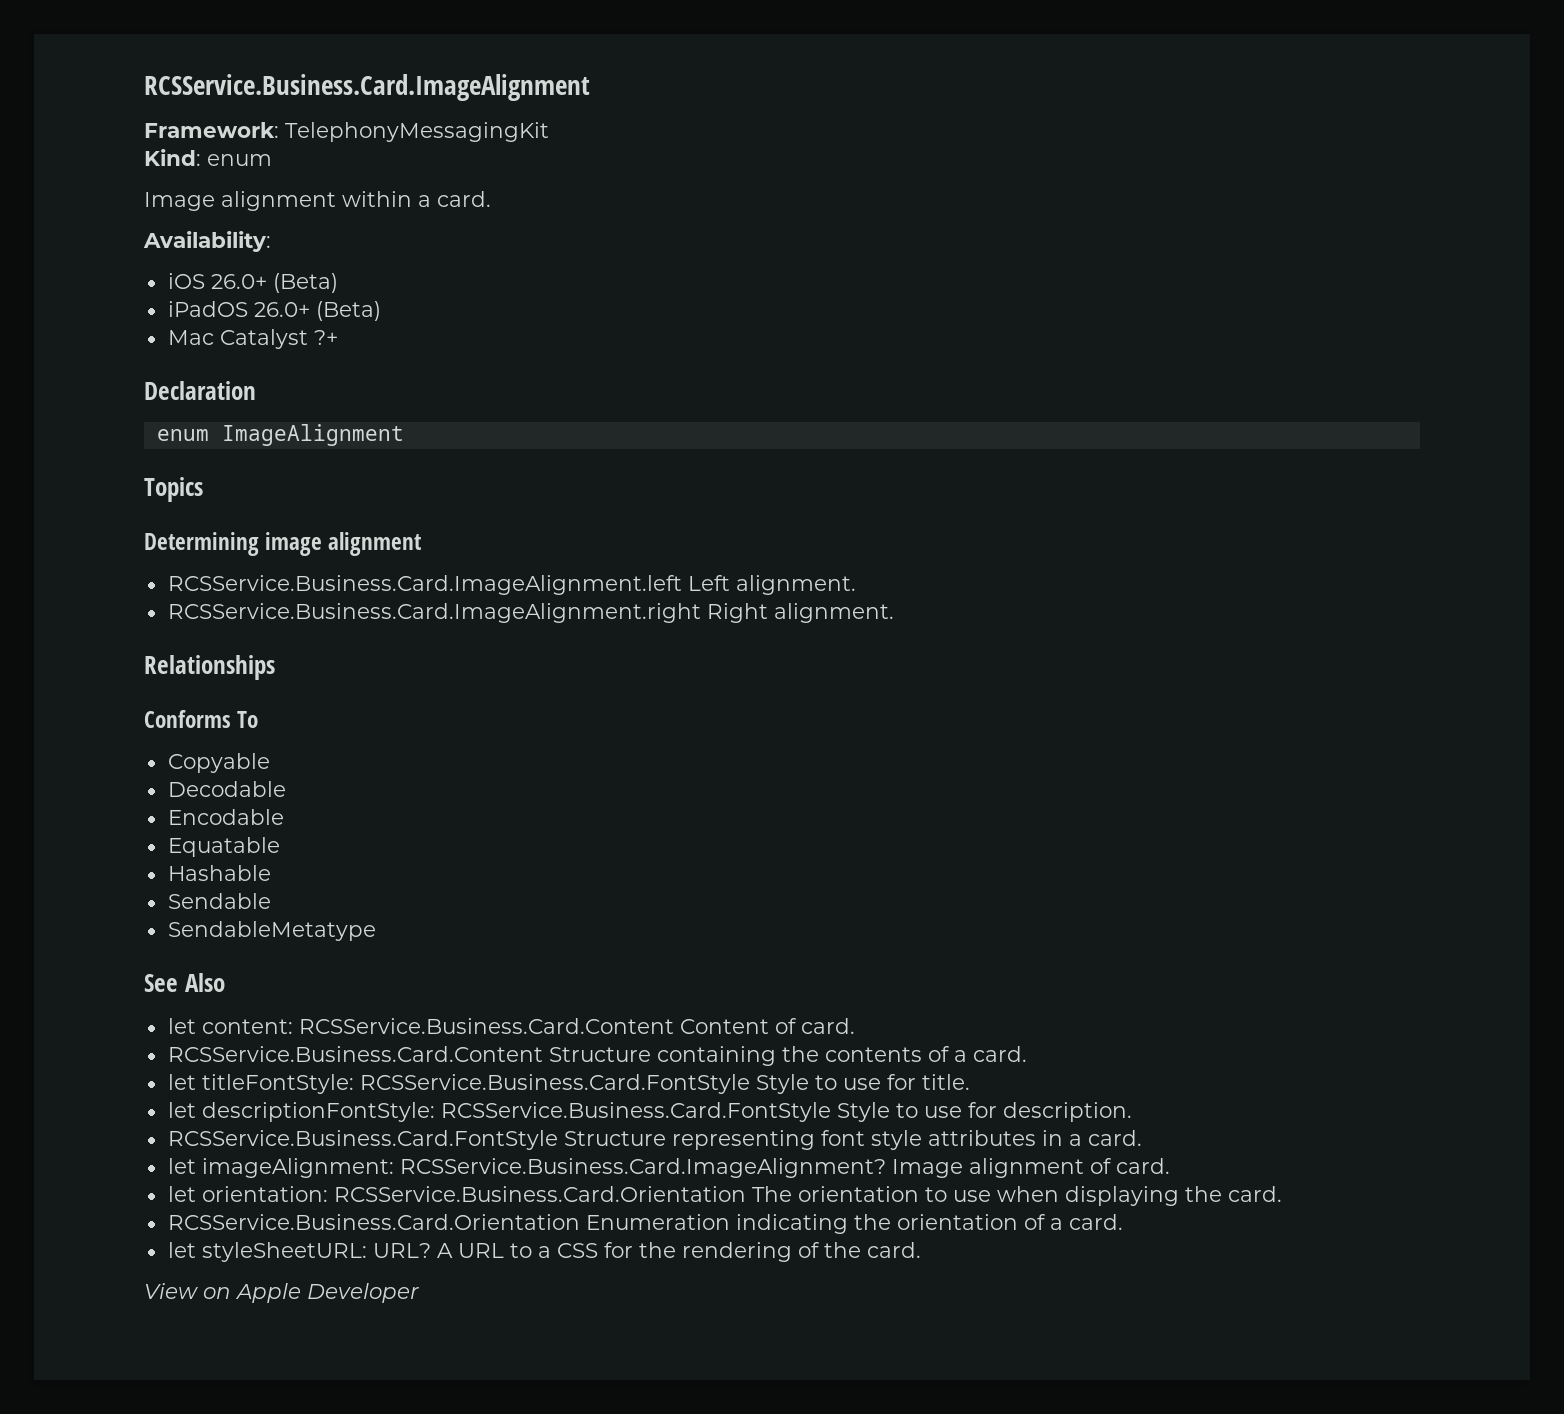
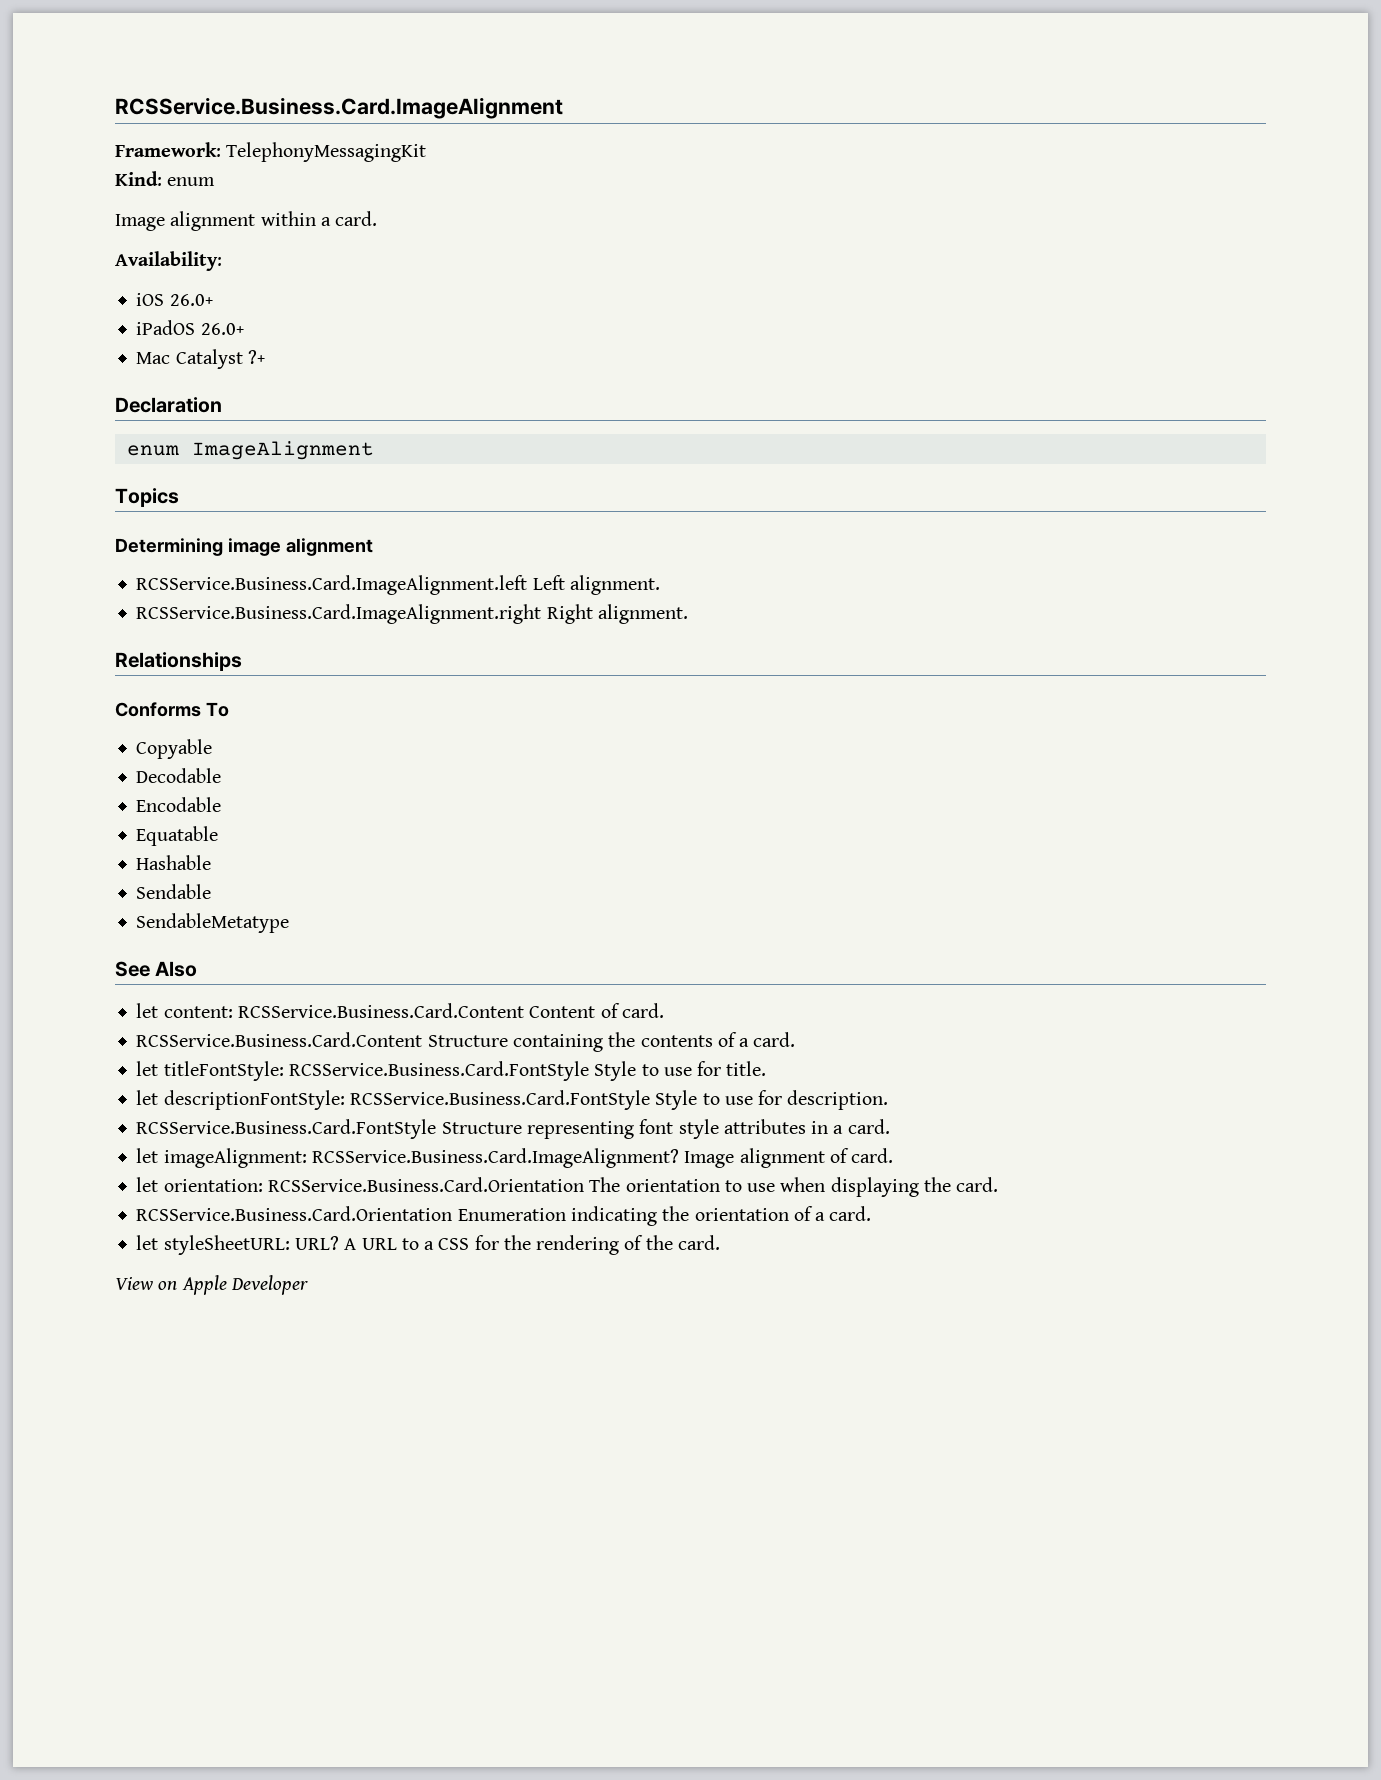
- iOS 26.0+ (Beta)
+ iOS 26.0+
- iPadOS 26.0+ (Beta)
+ iPadOS 26.0+

